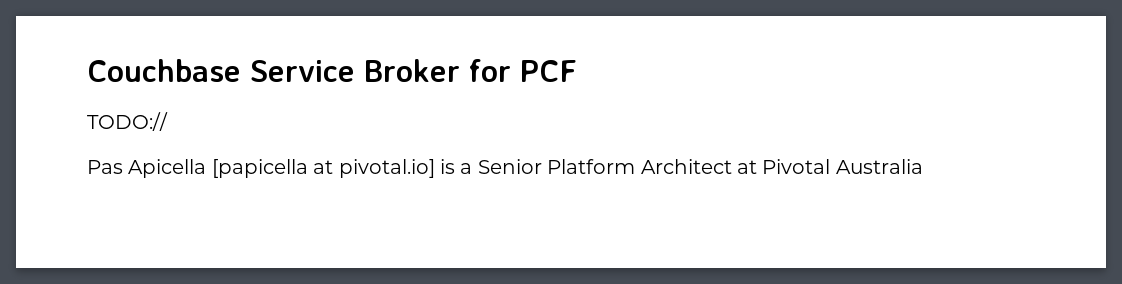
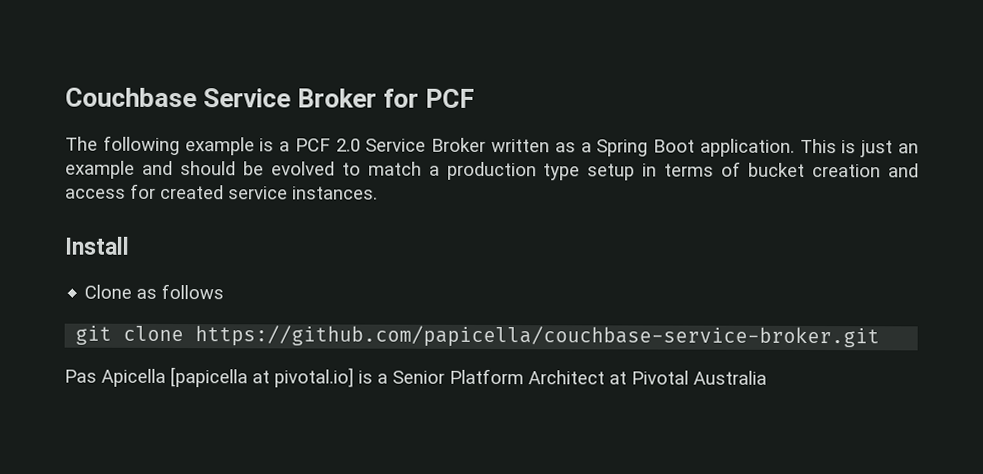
- TODO://
+ The following example is a PCF 2.0 Service Broker written as a Spring Boot application. This is just an example and should be evolved to match a production type setup in terms of bucket creation and access for created service instances.
+ Install
+ Clone as follows
+ git clone https://github.com/papicella/couchbase-service-broker.git

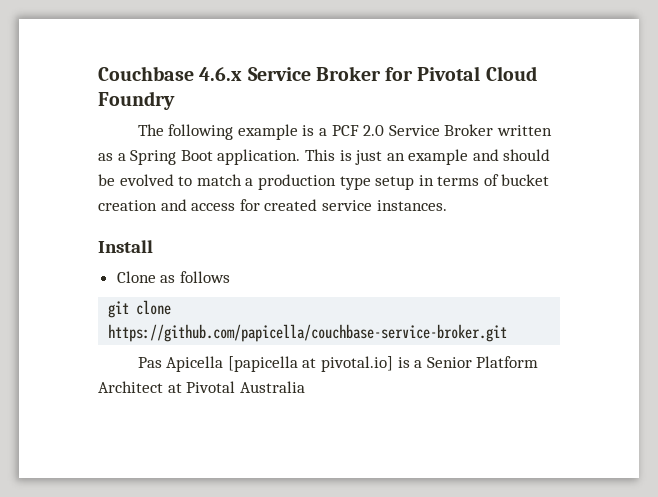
- Couchbase Service Broker for PCF
+ Couchbase 4.6.x Service Broker for Pivotal Cloud Foundry

